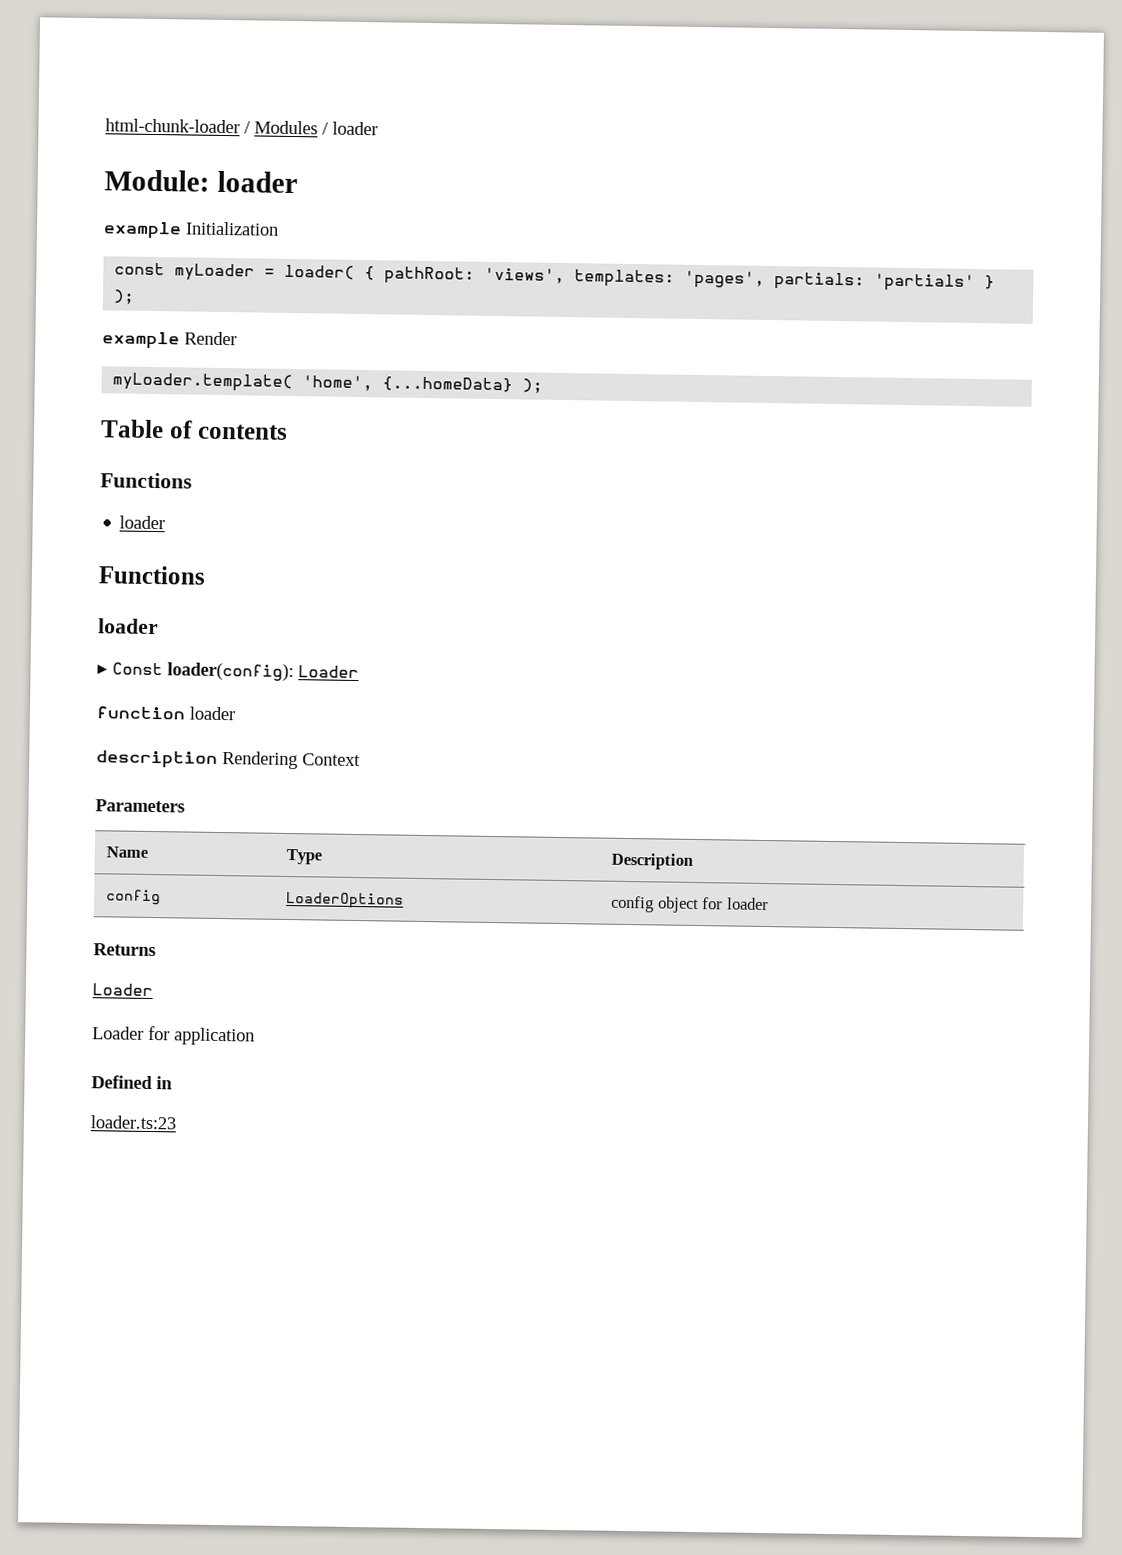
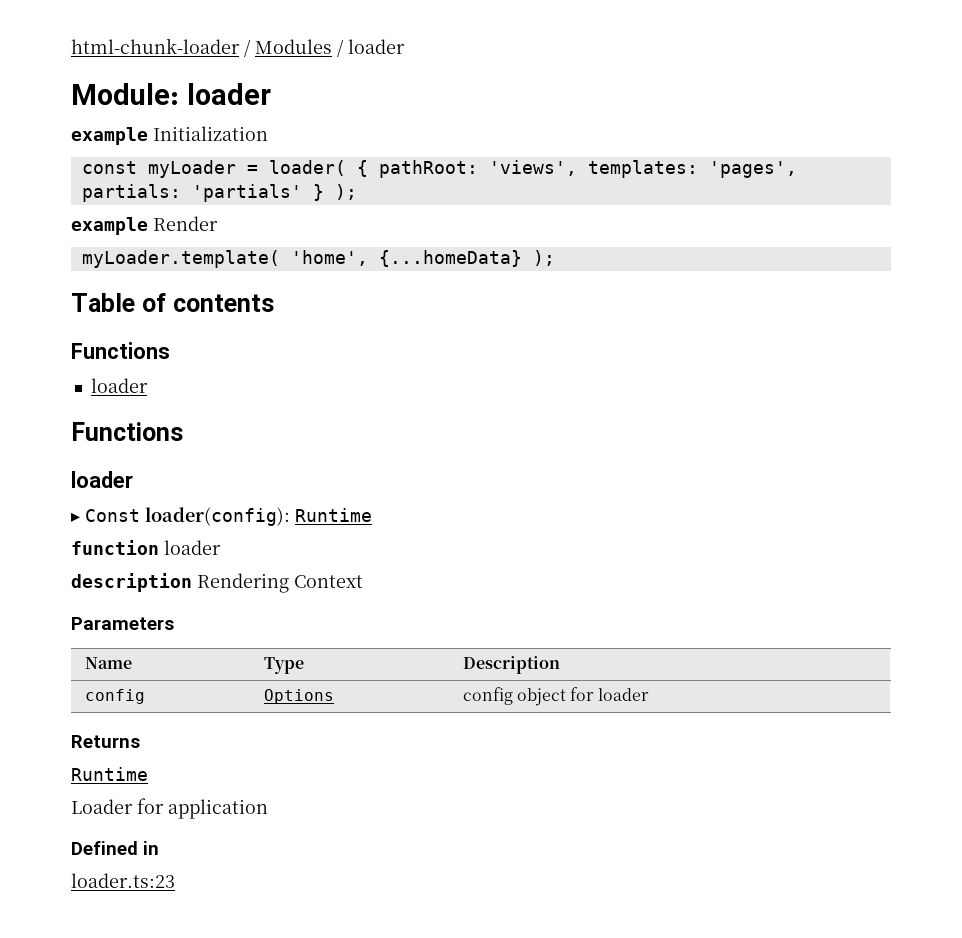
- ▸ Const loader(config): Loader
+ ▸ Const loader(config): Runtime
- config | LoaderOptions | config object for loader
+ config | Options | config object for loader
  Returns
- Loader
+ Runtime

